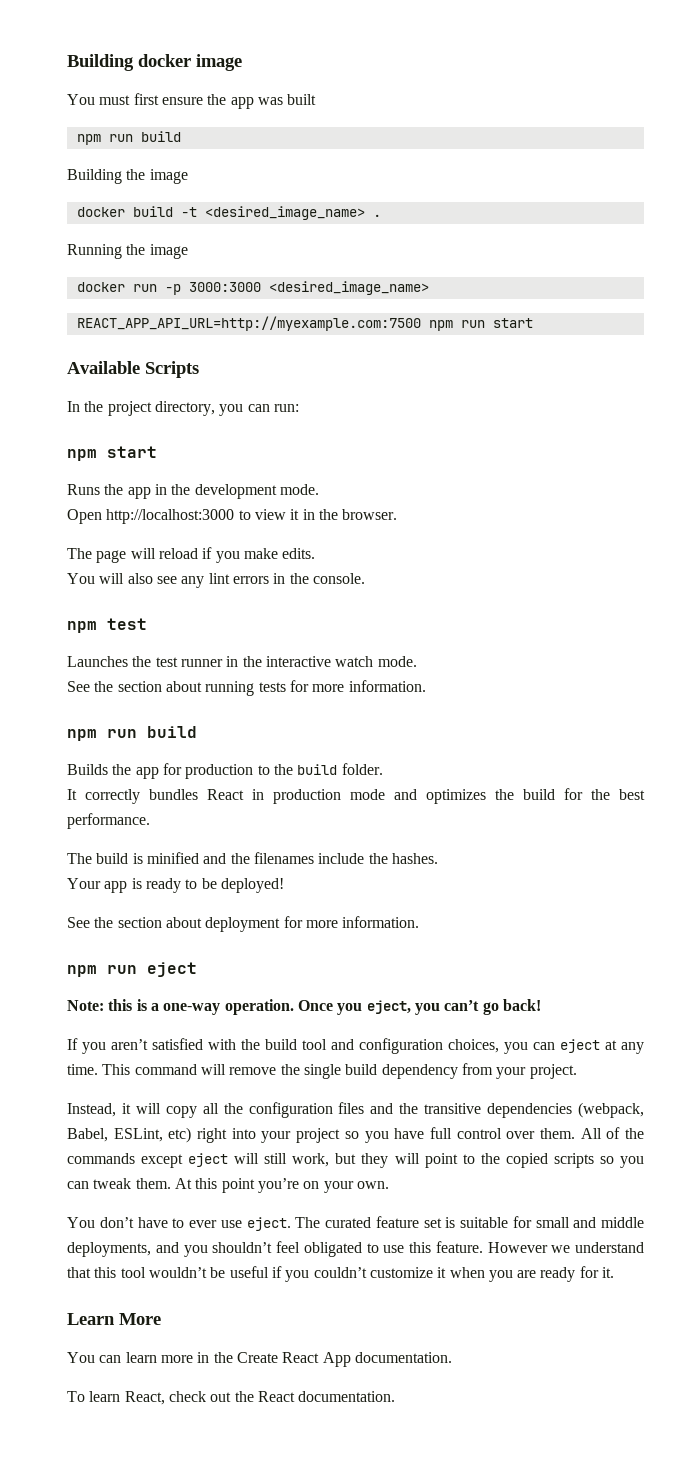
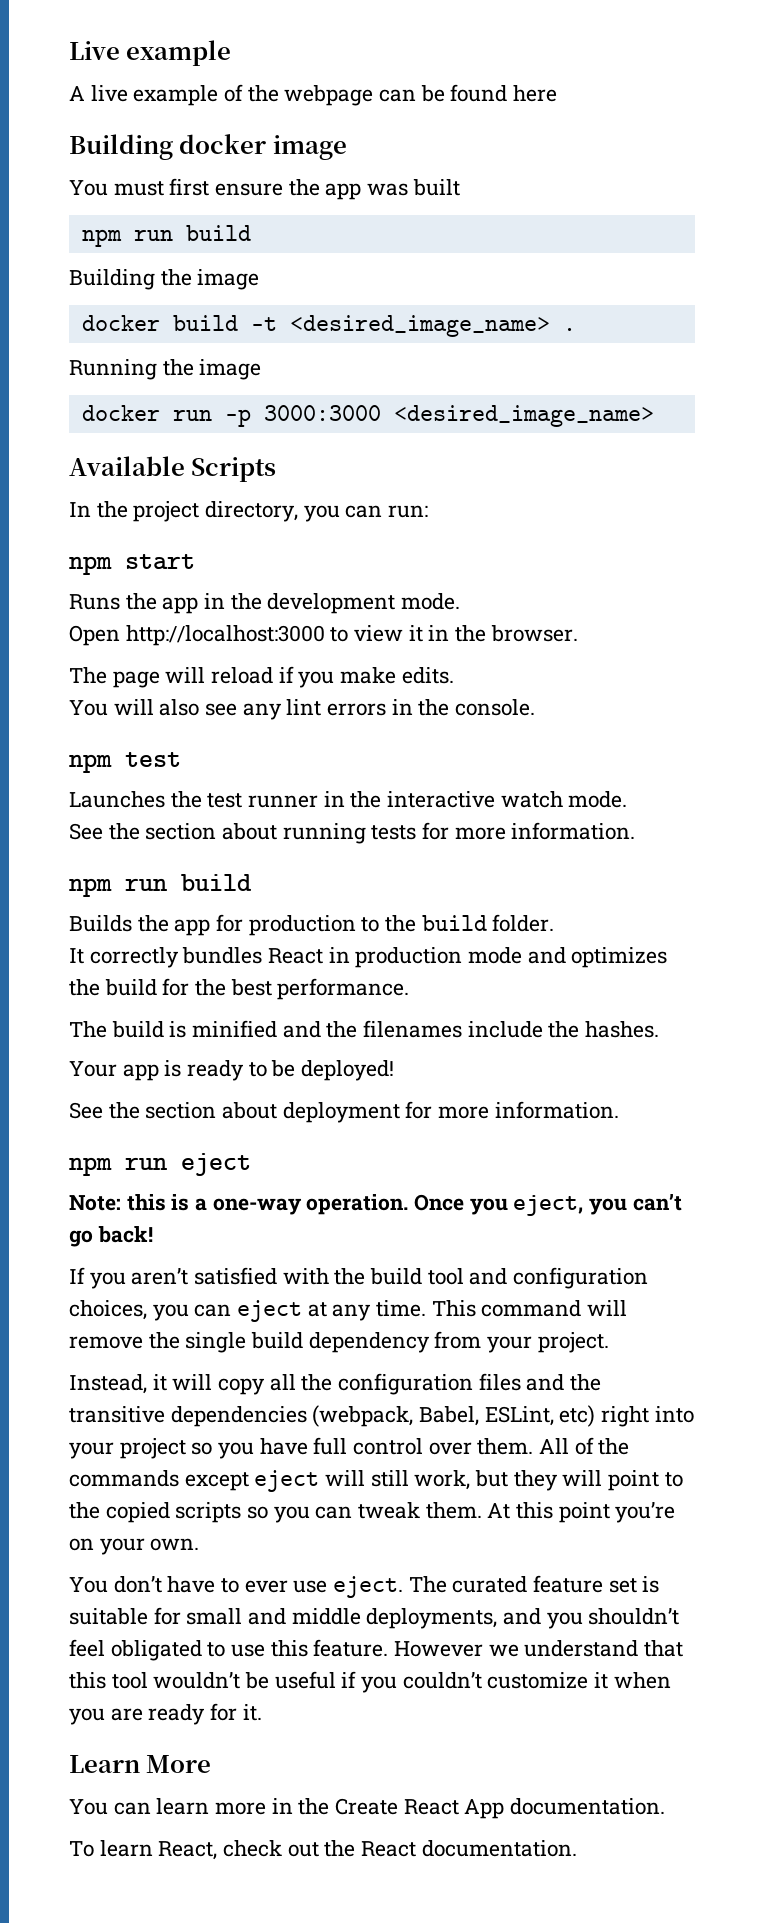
+ Live example
+ A live example of the webpage can be found here
- REACT_APP_API_URL=http://myexample.com:7500 npm run start

